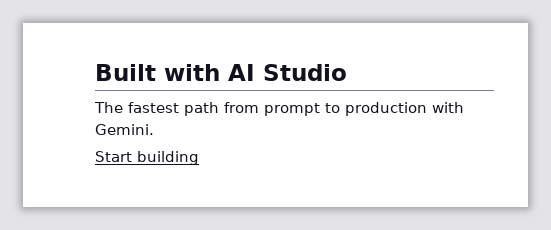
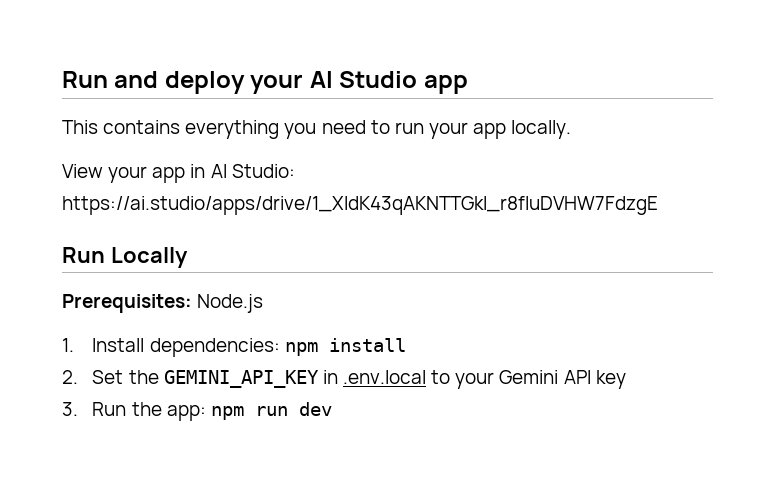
- Built with AI Studio
- The fastest path from prompt to production with Gemini.
- Start building
+ Run and deploy your AI Studio app
+ This contains everything you need to run your app locally.
+ View your app in AI Studio: https://ai.studio/apps/drive/1_XldK43qAKNTTGkl_r8fIuDVHW7FdzgE
+ Run Locally
+ Prerequisites: Node.js
+ 1. Install dependencies: npm install
+ 2. Set the GEMINI_API_KEY in .env.local to your Gemini API key
+ 3. Run the app: npm run dev

